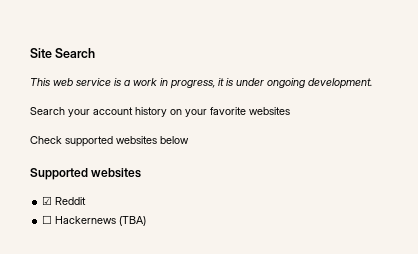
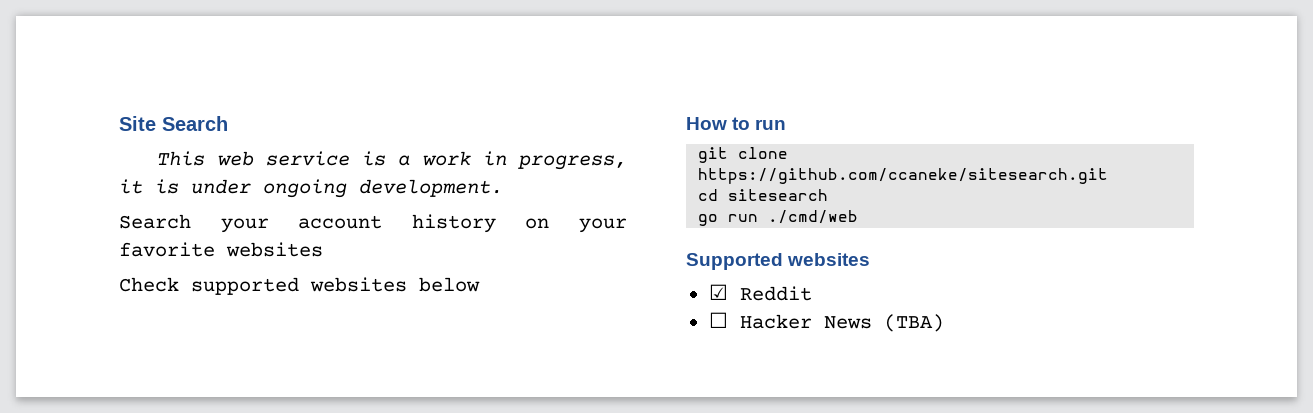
+ How to run
+ git clone https://github.com/ccaneke/sitesearch.git
+ cd sitesearch
+ go run ./cmd/web
- ☐ Hackernews (TBA)
+ ☐ Hacker News (TBA)

